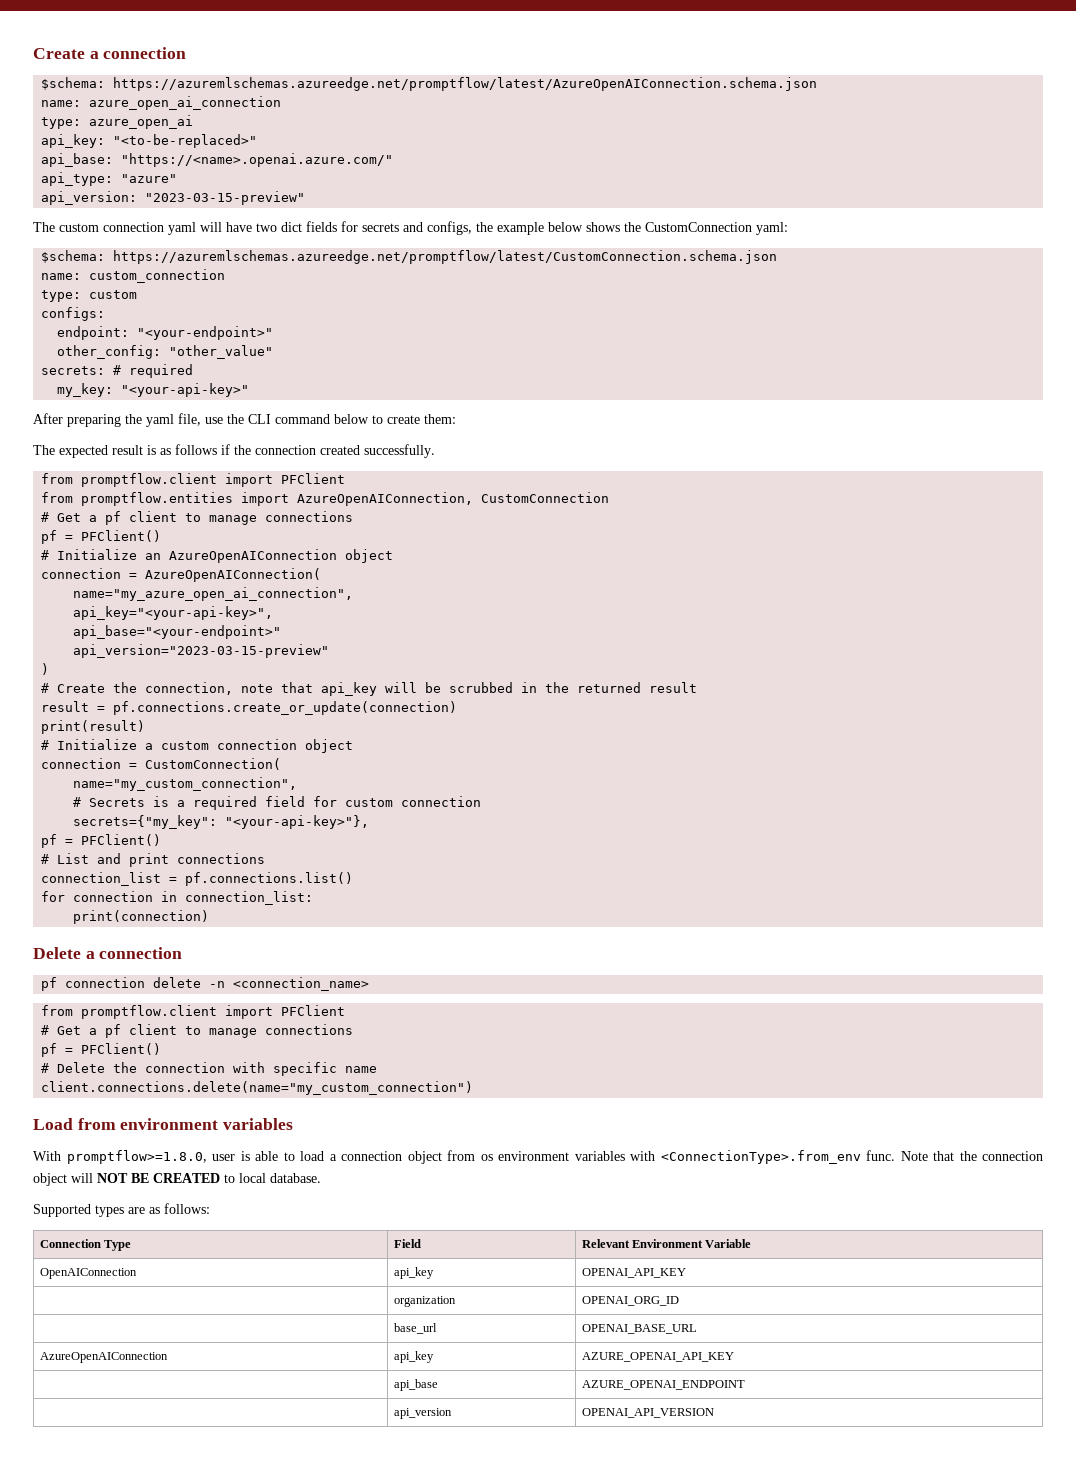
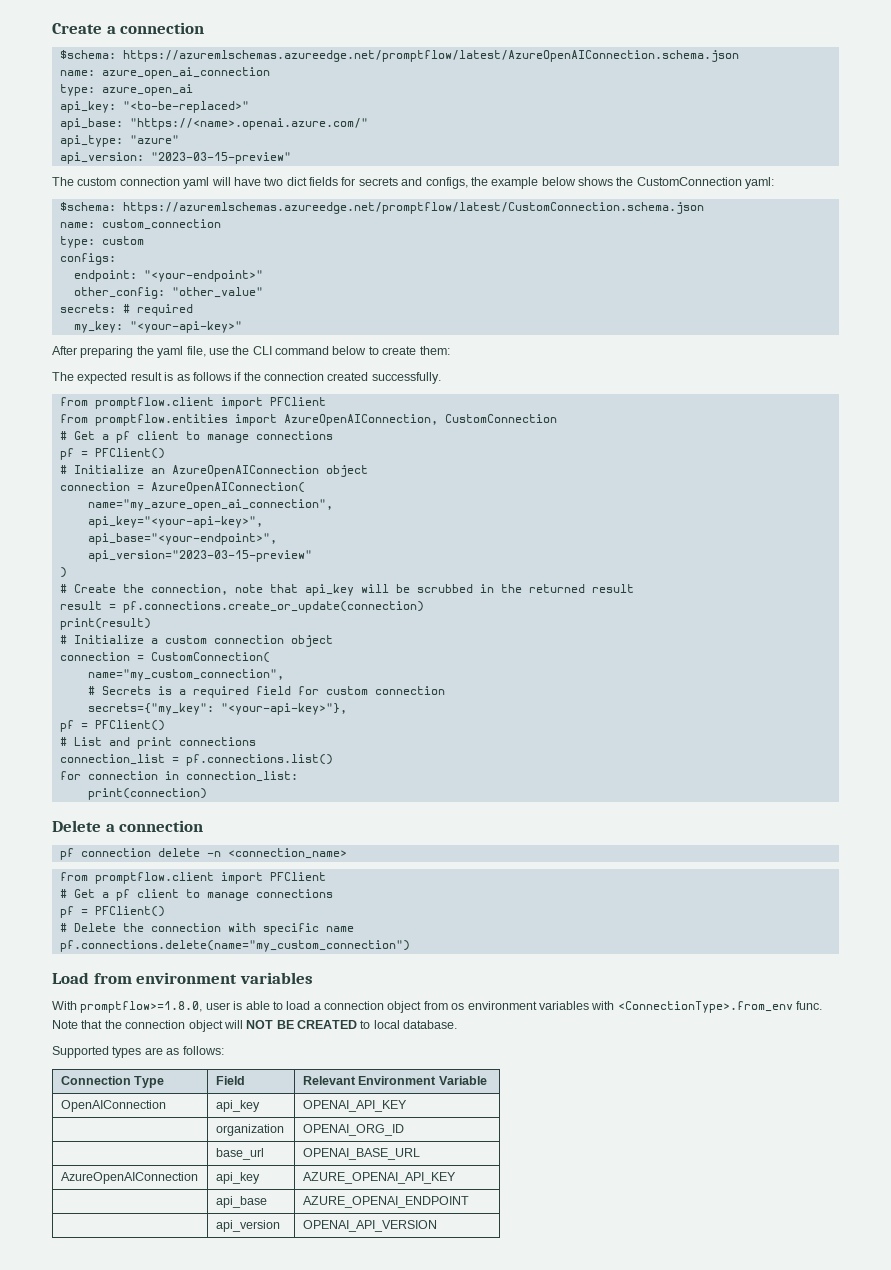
- api_base="<your-endpoint>"
+ api_base="<your-endpoint>",
- client.connections.delete(name="my_custom_connection")
+ pf.connections.delete(name="my_custom_connection")

